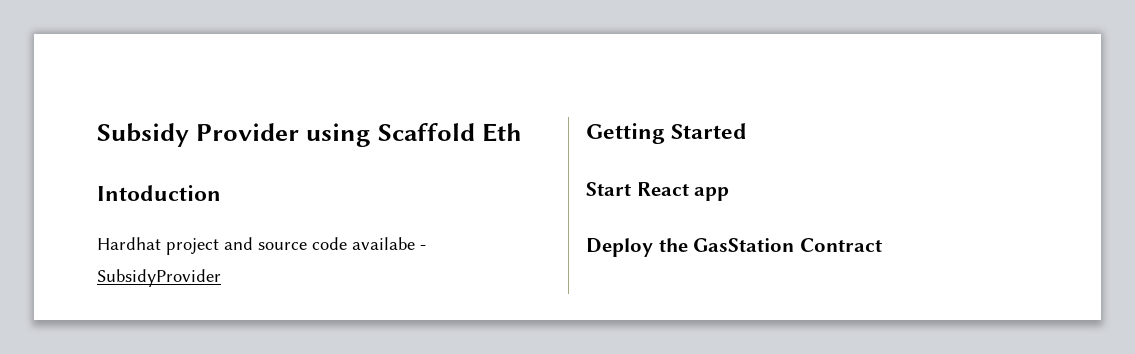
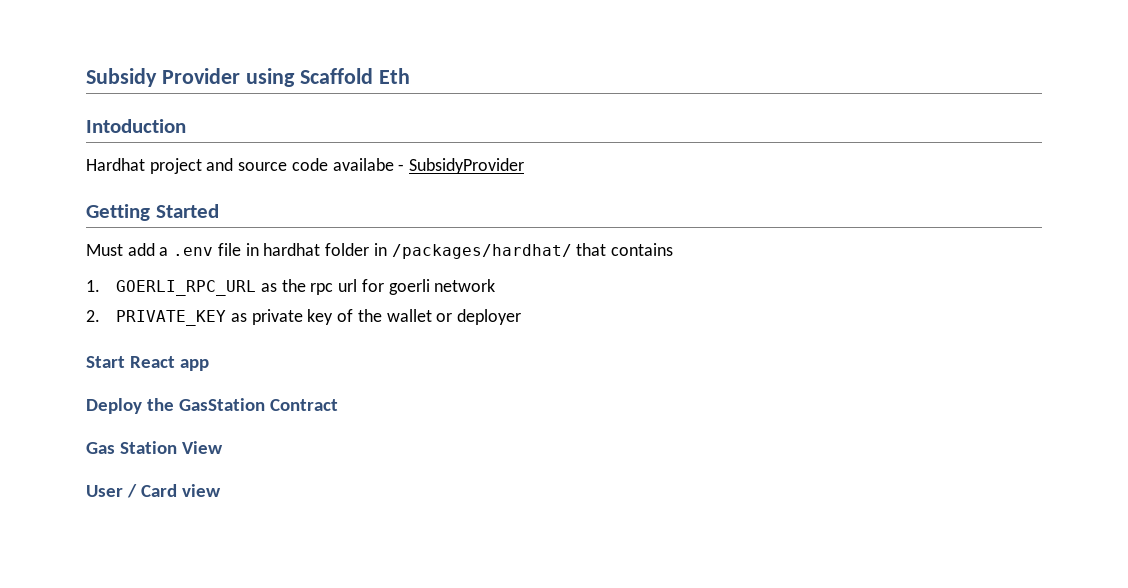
+ Must add a .env file in hardhat folder in /packages/hardhat/ that contains
+ 1. GOERLI_RPC_URL as the rpc url for goerli network
+ 2. PRIVATE_KEY as private key of the wallet or deployer
+ Gas Station View
+ User / Card view

